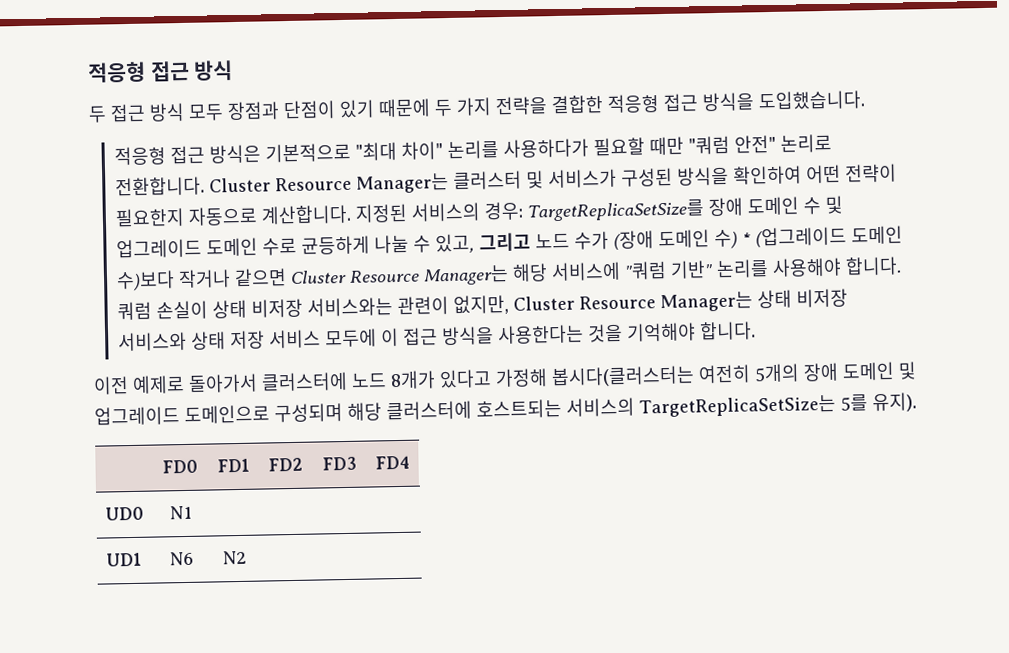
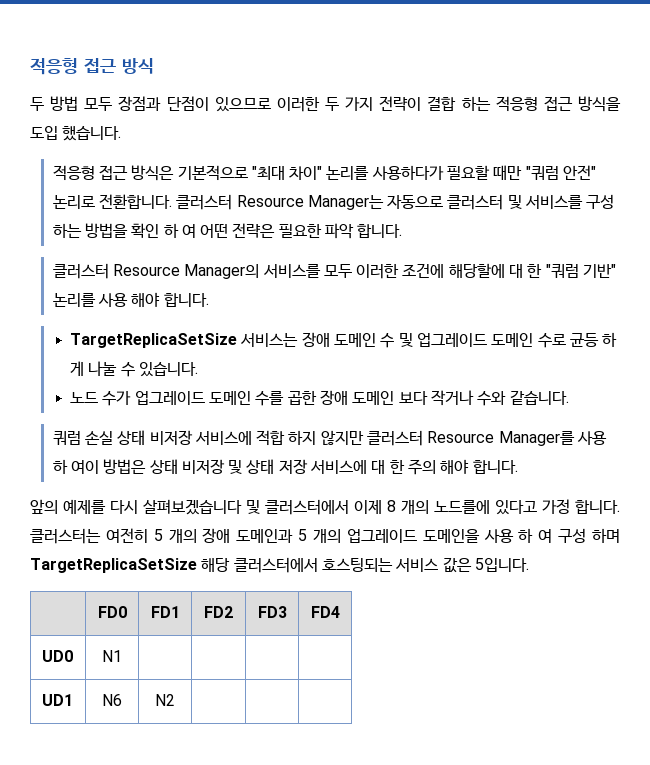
- 두 접근 방식 모두 장점과 단점이 있기 때문에 두 가지 전략을 결합한 적응형 접근 방식을 도입했습니다.
+ 두 방법 모두 장점과 단점이 있으므로 이러한 두 가지 전략이 결합 하는 적응형 접근 방식을 도입 했습니다.
- Cluster Resource Manager는 클러스터 및 서비스가 구성된 방식을 확인하여 어떤 전략이 필요한지 자동으로 계산합니다. 지정된 서비스의 경우: TargetReplicaSetSize를 장애 도메인 수 및 업그레이드 도메인 수로 균등하게 나눌 수 있고, 그리고 노드 수가 (장애 도메인 수) * (업그레이드 도메인 수)보다 작거나 같으면 Cluster Resource Manager는 해당 서비스에 "쿼럼 기반" 논리를 사용해야 합니다. 쿼럼 손실이 상태 비저장 서비스와는 관련이 없지만, Cluster Resource Manager는 상태 비저장 서비스와 상태 저장 서비스 모두에 이 접근 방식을 사용한다는 것을 기억해야 합니다.
- 이전 예제로 돌아가서 클러스터에 노드 8개가 있다고 가정해 봅시다(클러스터는 여전히 5개의 장애 도메인 및 업그레이드 도메인으로 구성되며 해당 클러스터에 호스트되는 서비스의 TargetReplicaSetSize는 5를 유지).
+ 클러스터 Resource Manager는 자동으로 클러스터 및 서비스를 구성 하는 방법을 확인 하 여 어떤 전략은 필요한 파악 합니다.
+ 클러스터 Resource Manager의 서비스를 모두 이러한 조건에 해당할에 대 한 "쿼럼 기반" 논리를 사용 해야 합니다.
+ TargetReplicaSetSize 서비스는 장애 도메인 수 및 업그레이드 도메인 수로 균등 하 게 나눌 수 있습니다.
+ 노드 수가 업그레이드 도메인 수를 곱한 장애 도메인 보다 작거나 수와 같습니다.
+ 쿼럼 손실 상태 비저장 서비스에 적합 하지 않지만 클러스터 Resource Manager를 사용 하 여이 방법은 상태 비저장 및 상태 저장 서비스에 대 한 주의 해야 합니다.
+ 앞의 예제를 다시 살펴보겠습니다 및 클러스터에서 이제 8 개의 노드를에 있다고 가정 합니다. 클러스터는 여전히 5 개의 장애 도메인과 5 개의 업그레이드 도메인을 사용 하 여 구성 하며 TargetReplicaSetSize 해당 클러스터에서 호스팅되는 서비스 값은 5입니다.

